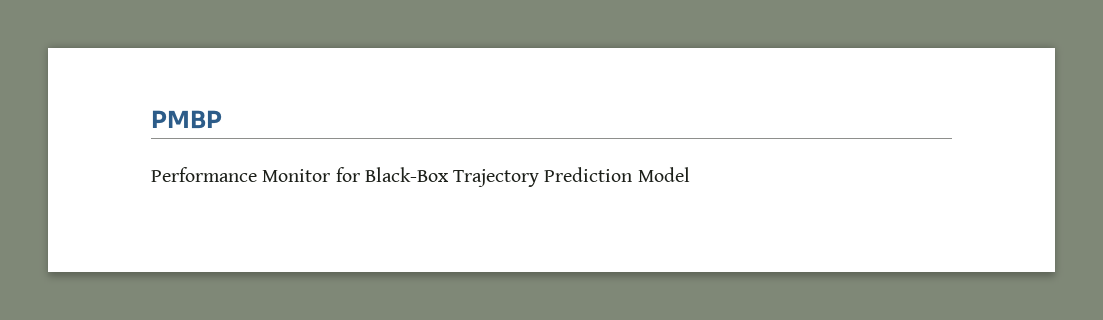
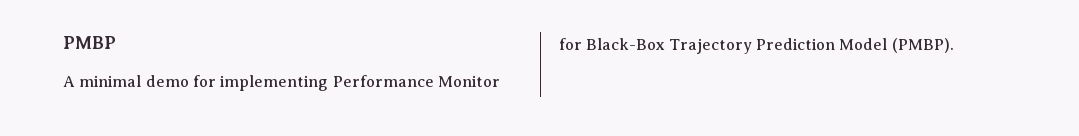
- Performance Monitor for Black-Box Trajectory Prediction Model
+ A minimal demo for implementing Performance Monitor for Black-Box Trajectory Prediction Model (PMBP).

